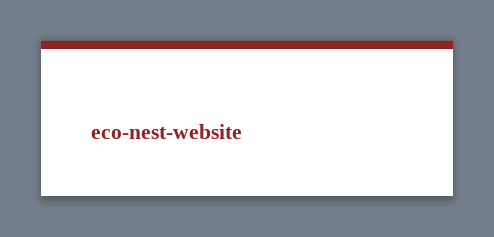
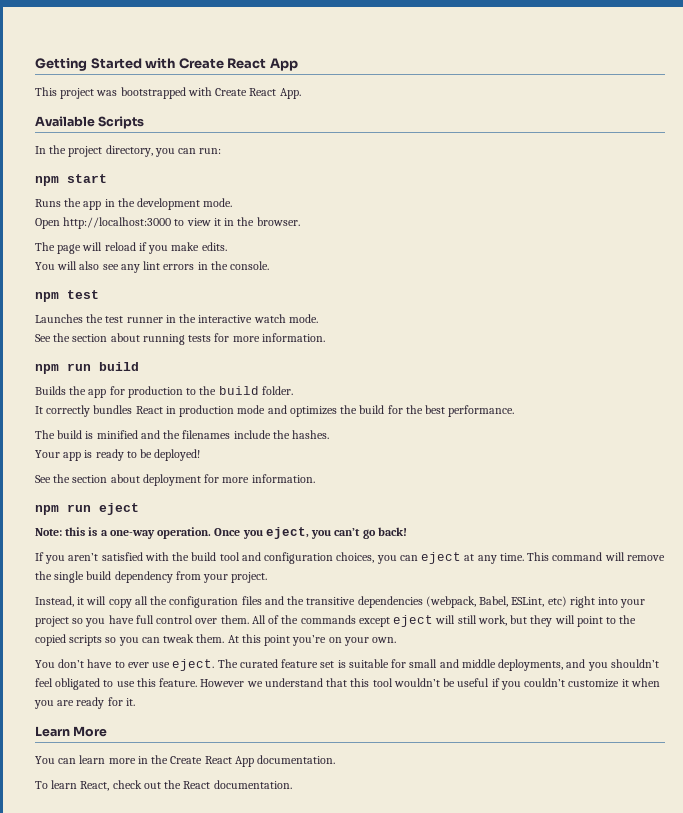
- eco-nest-website
+ Getting Started with Create React App
+ This project was bootstrapped with Create React App.
+ Available Scripts
+ In the project directory, you can run:
+ npm start
+ Runs the app in the development mode.
+ Open http://localhost:3000 to view it in the browser.
+ The page will reload if you make edits.
+ You will also see any lint errors in the console.
+ npm test
+ Launches the test runner in the interactive watch mode.
+ See the section about running tests for more information.
+ npm run build
+ Builds the app for production to the build folder.
+ It correctly bundles React in production mode and optimizes the build for the best performance.
+ The build is minified and the filenames include the hashes.
+ Your app is ready to be deployed!
+ See the section about deployment for more information.
+ npm run eject
+ Note: this is a one-way operation. Once you eject, you can’t go back!
+ If you aren’t satisfied with the build tool and configuration choices, you can eject at any time. This command will remove the single build dependency from your project.
+ Instead, it will copy all the configuration files and the transitive dependencies (webpack, Babel, ESLint, etc) right into your project so you have full control over them. All of the commands except eject will still work, but they will point to the copied scripts so you can tweak them. At this point you’re on your own.
+ You don’t have to ever use eject. The curated feature set is suitable for small and middle deployments, and you shouldn’t feel obligated to use this feature. However we understand that this tool wouldn’t be useful if you couldn’t customize it when you are ready for it.
+ Learn More
+ You can learn more in the Create React App documentation.
+ To learn React, check out the React documentation.

